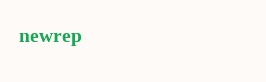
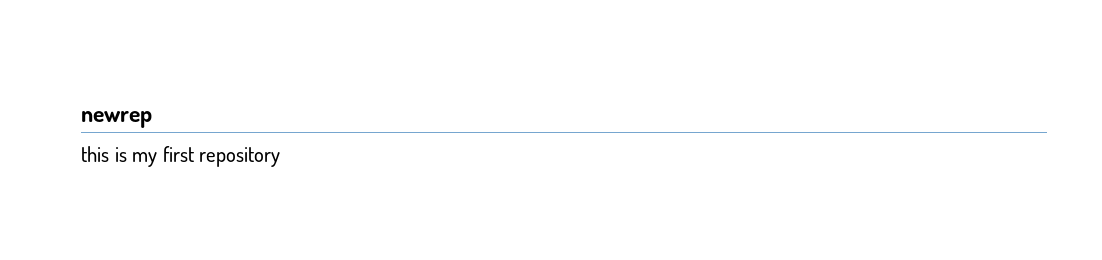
+ this is my first repository

